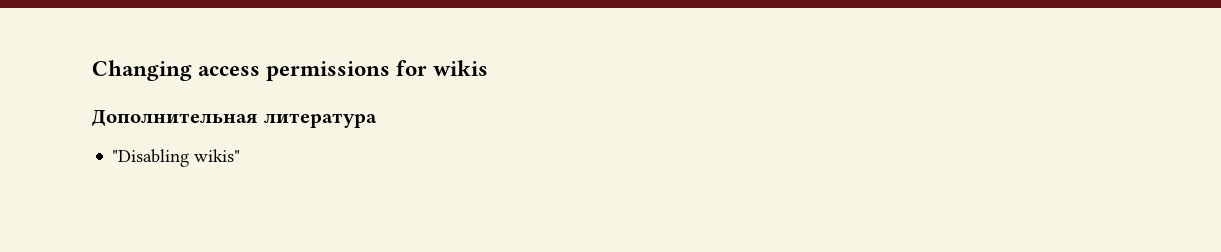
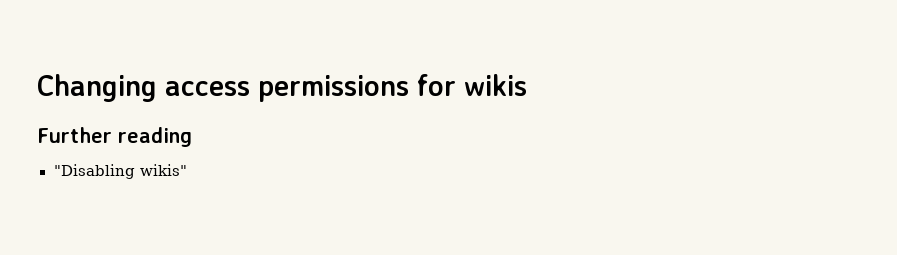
- Дополнительная литература
+ Further reading

